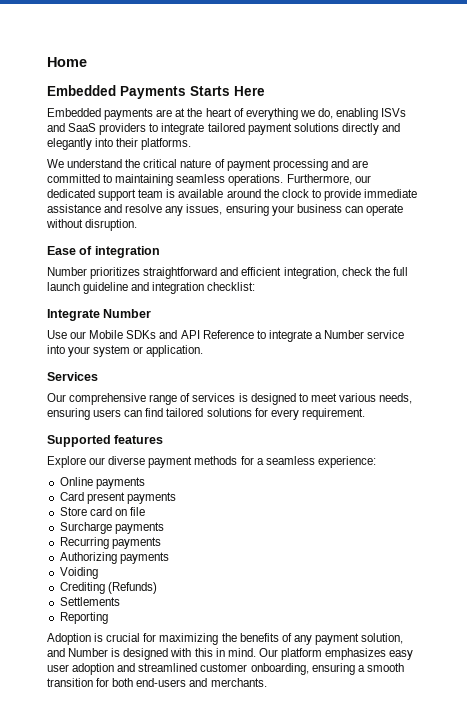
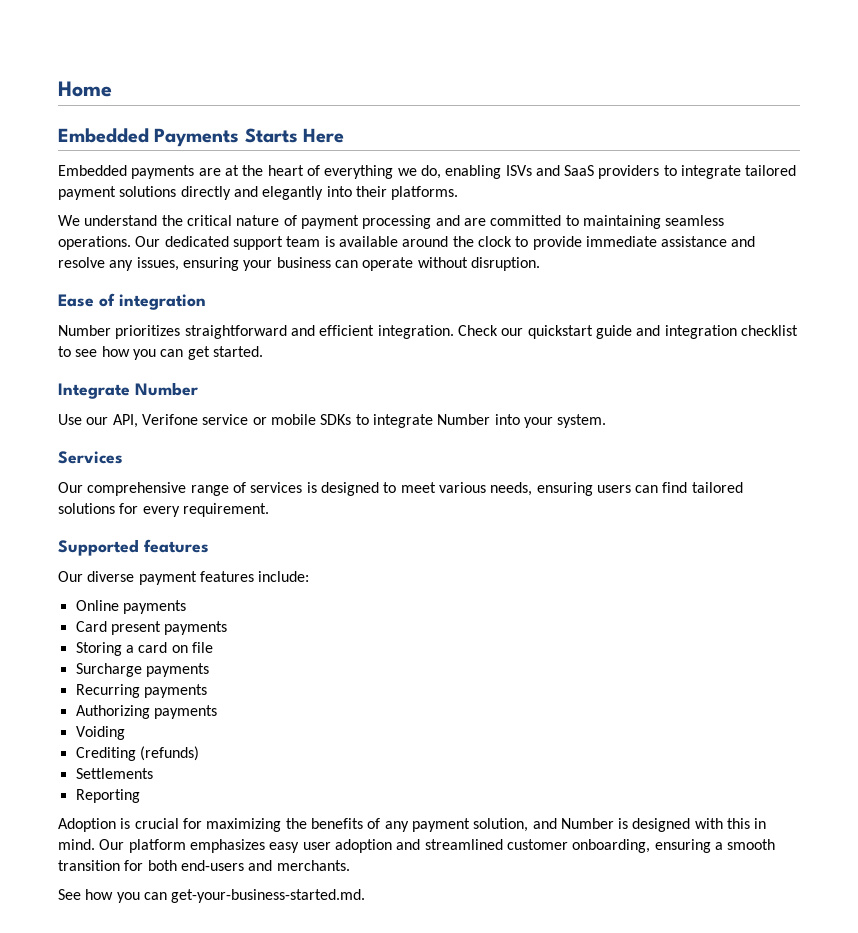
- Furthermore, our dedicated support team is available around the clock to provide immediate assistance and resolve any issues, ensuring your business can operate without disruption.
+ Our dedicated support team is available around the clock to provide immediate assistance and resolve any issues, ensuring your business can operate without disruption.
- Number prioritizes straightforward and efficient integration, check the full launch guideline and integration checklist:
+ Number prioritizes straightforward and efficient integration. Check our quickstart guide and integration checklist to see how you can get started.
  Integrate Number
- Use our Mobile SDKs and API Reference to integrate a Number service into your system or application.
+ Use our API, Verifone service or mobile SDKs to integrate Number into your system.
- Explore our diverse payment methods for a seamless experience:
+ Our diverse payment features include:
- Store card on file
+ Storing a card on file
- Crediting (Refunds)
+ Crediting (refunds)
+ See how you can get-your-business-started.md.

